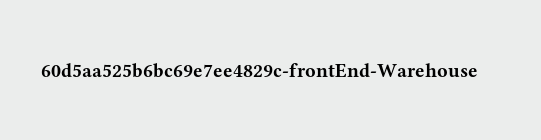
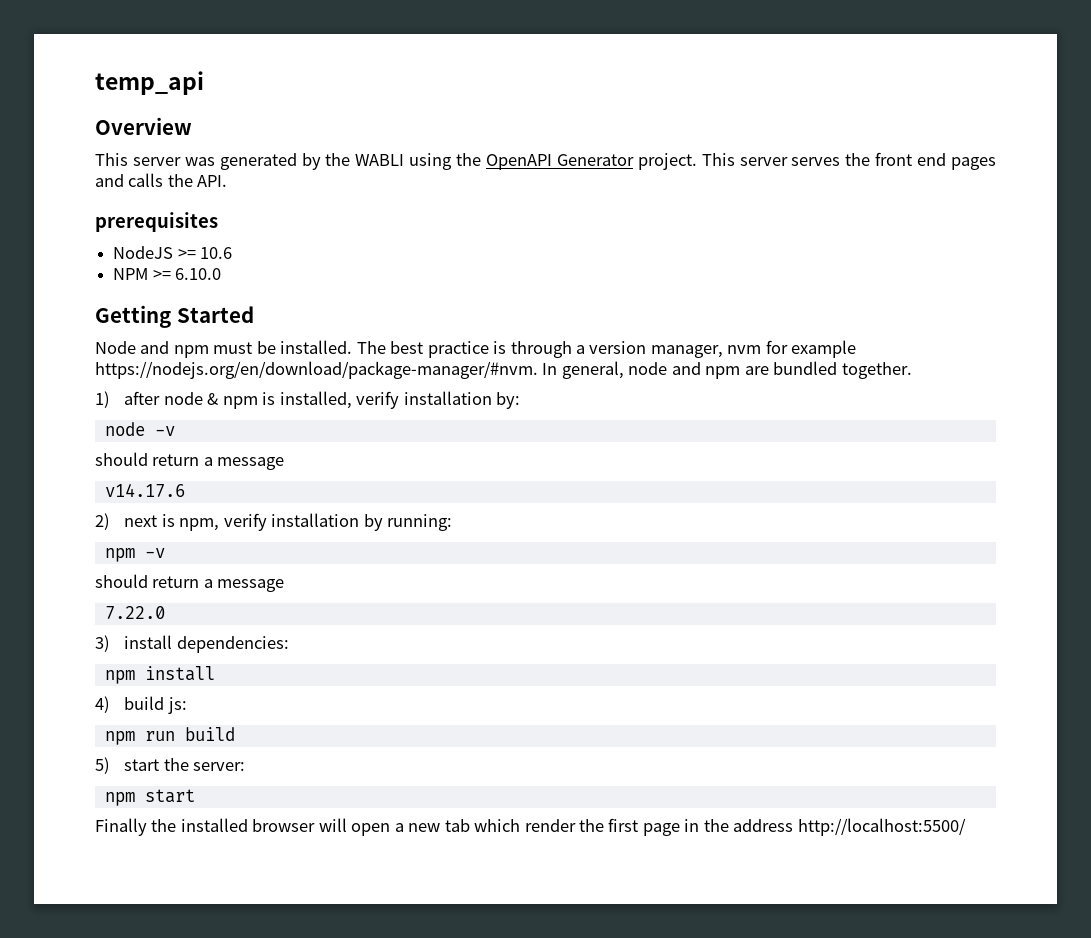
- 60d5aa525b6bc69e7ee4829c-frontEnd-Warehouse
+ temp_api
+ Overview
+ This server was generated by the WABLI using the OpenAPI Generator project. This server serves the front end pages and calls the API.
+ prerequisites
+ NodeJS >= 10.6
+ NPM >= 6.10.0
+ Getting Started
+ Node and npm must be installed. The best practice is through a version manager, nvm for example https://nodejs.org/en/download/package-manager/#nvm. In general, node and npm are bundled together.
+ 1) after node & npm is installed, verify installation by:
+ node -v
+ should return a message
+ v14.17.6
+ 2) next is npm, verify installation by running:
+ npm -v
+ should return a message
+ 7.22.0
+ 3) install dependencies:
+ npm install
+ 4) build js:
+ npm run build
+ 5) start the server:
+ npm start
+ Finally the installed browser will open a new tab which render the first page in the address http://localhost:5500/

